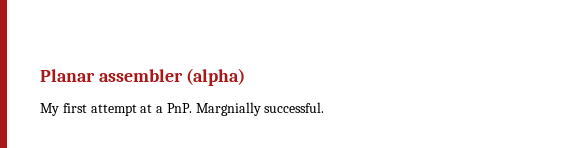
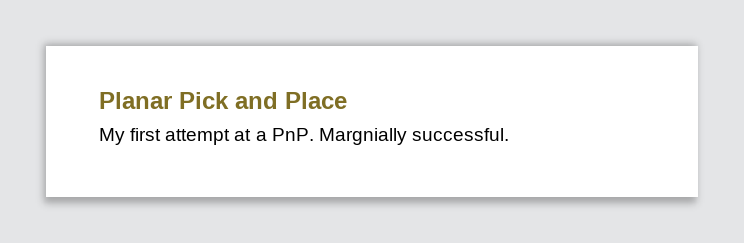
- Planar assembler (alpha)
+ Planar Pick and Place

